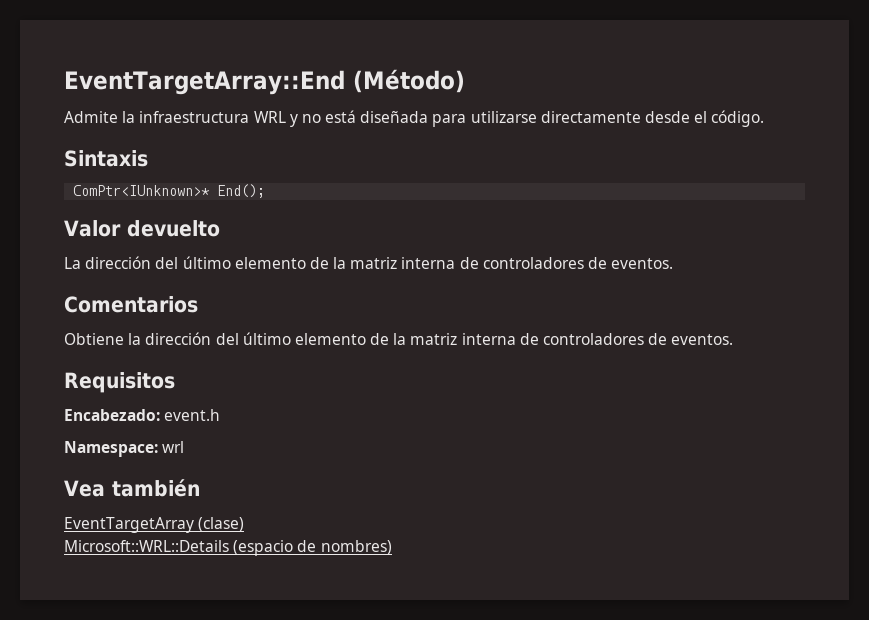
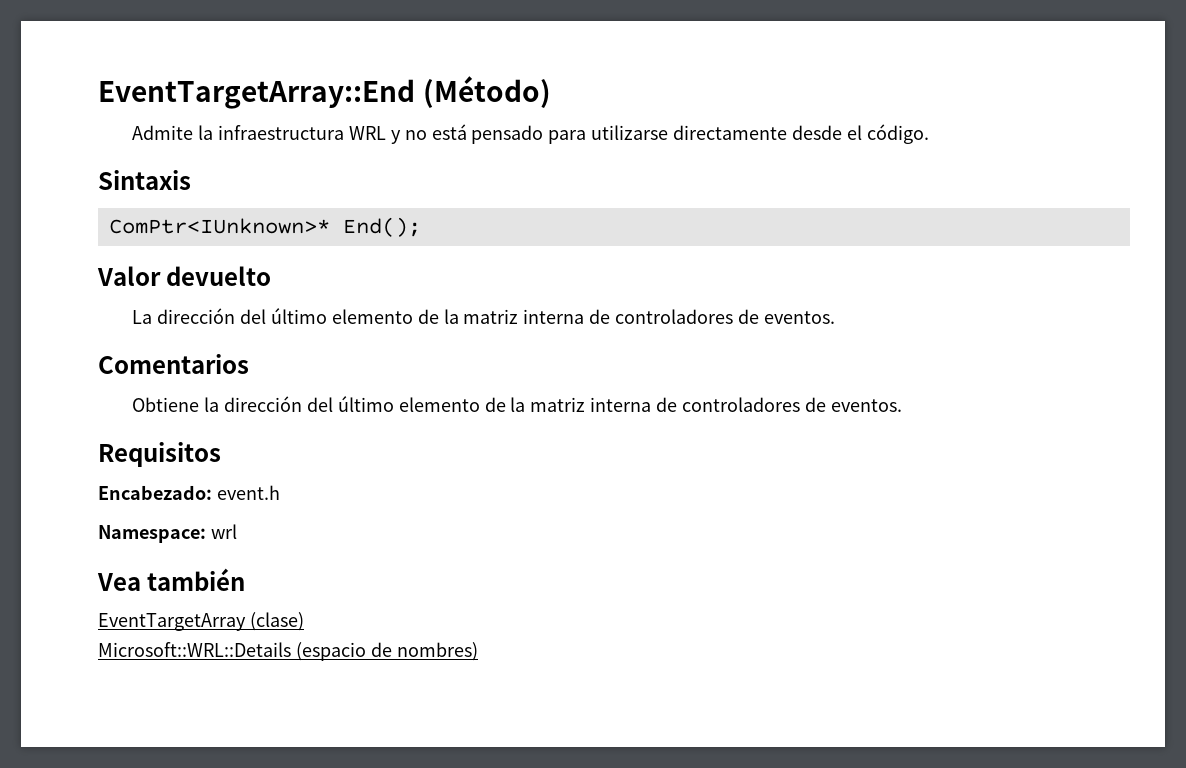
- Admite la infraestructura WRL y no está diseñada para utilizarse directamente desde el código.
+ Admite la infraestructura WRL y no está pensado para utilizarse directamente desde el código.

